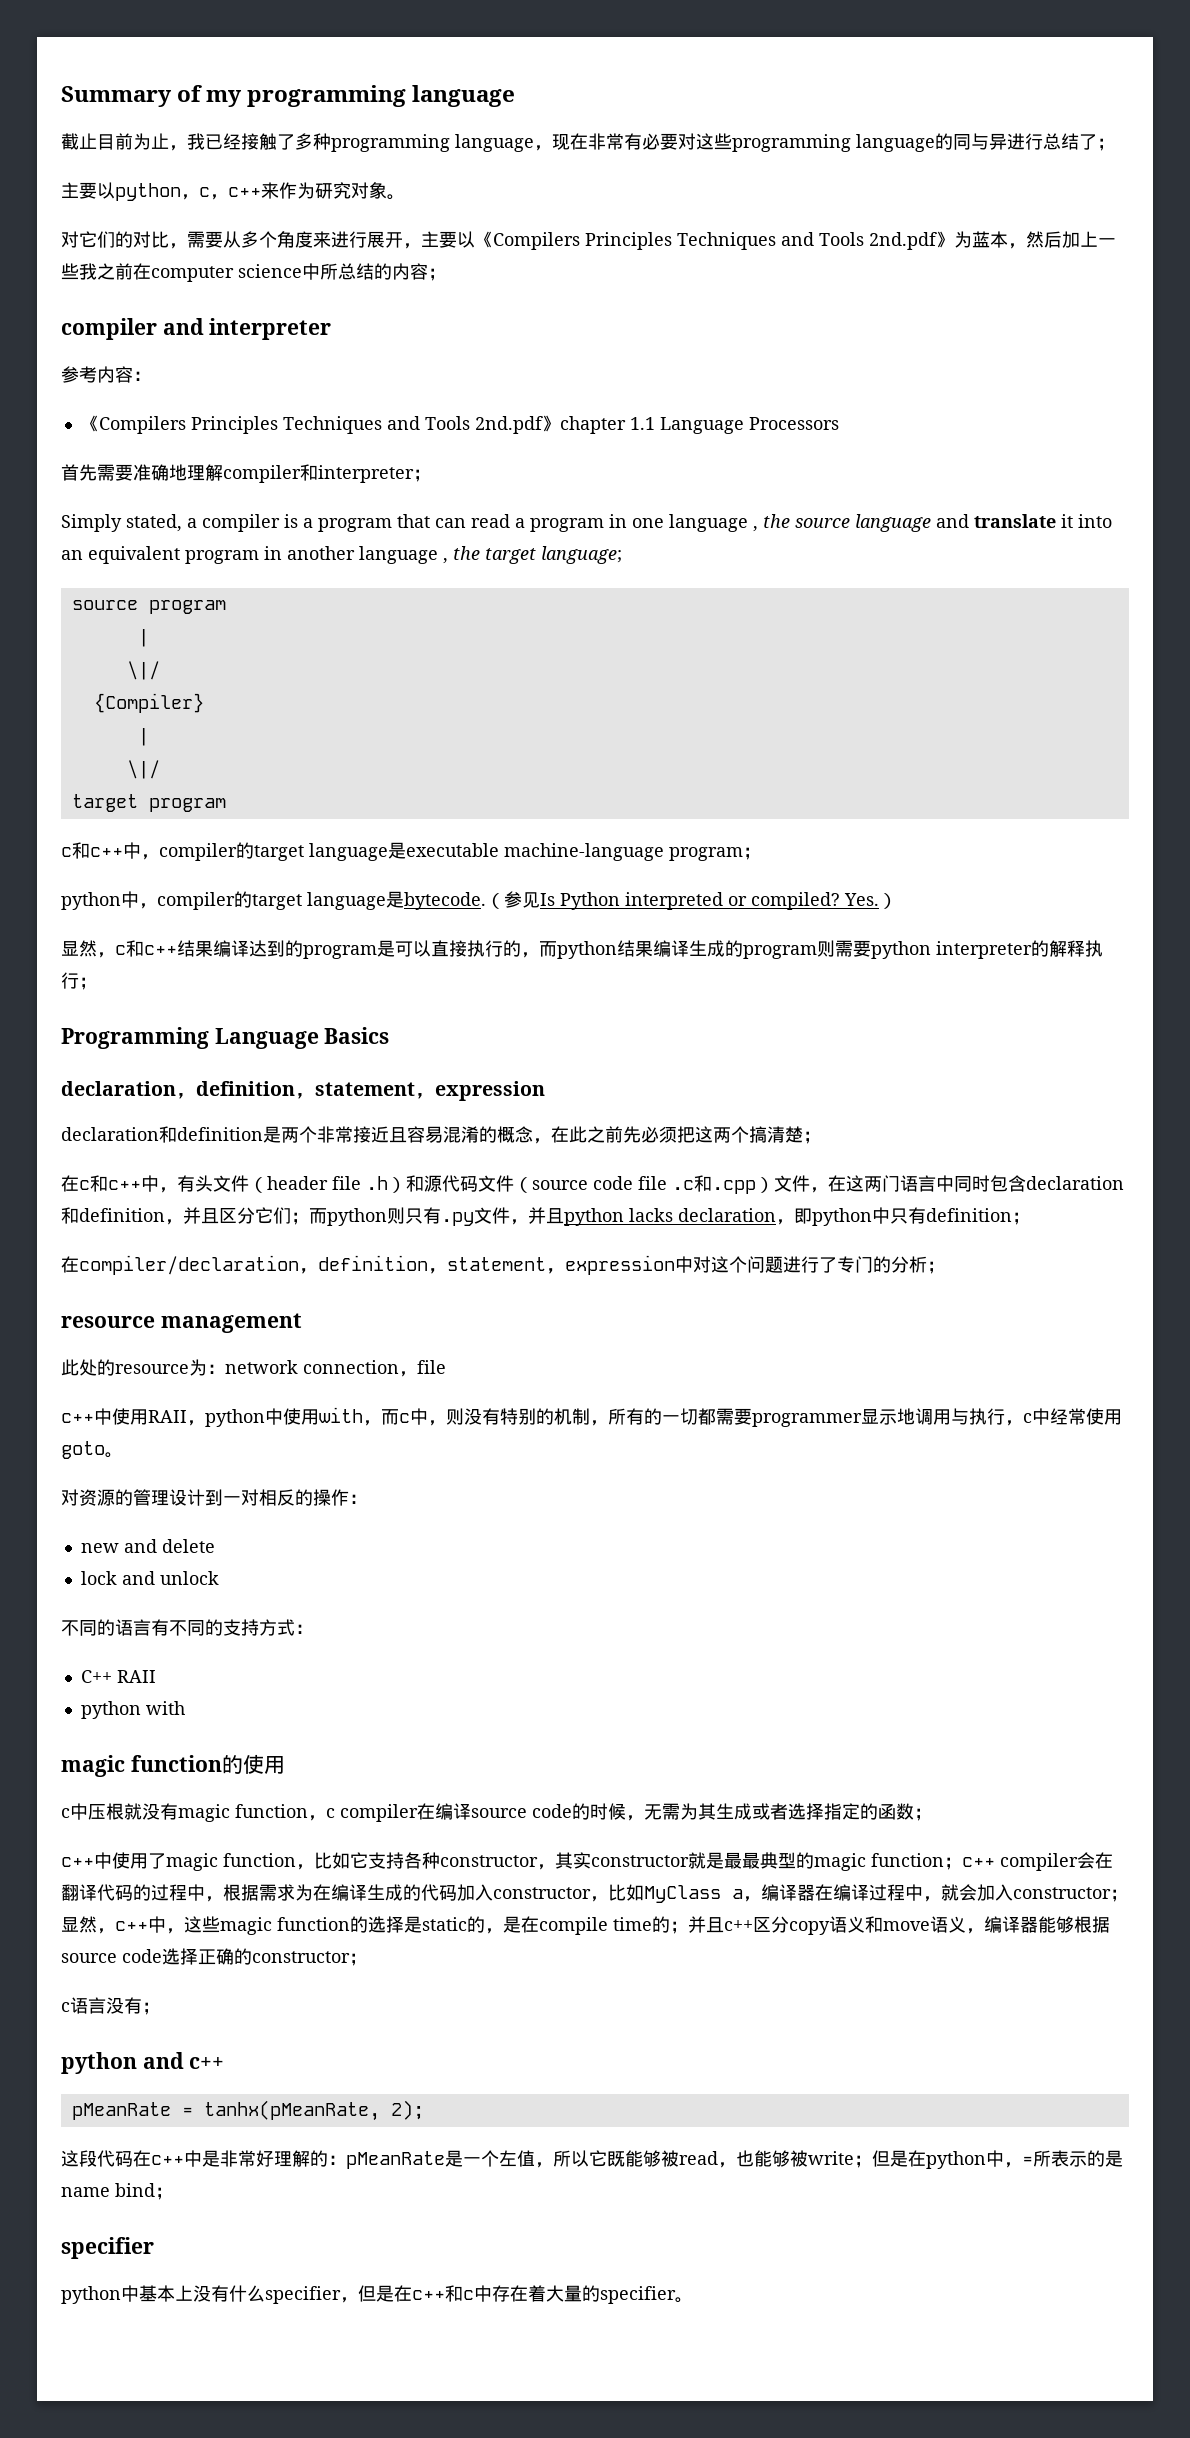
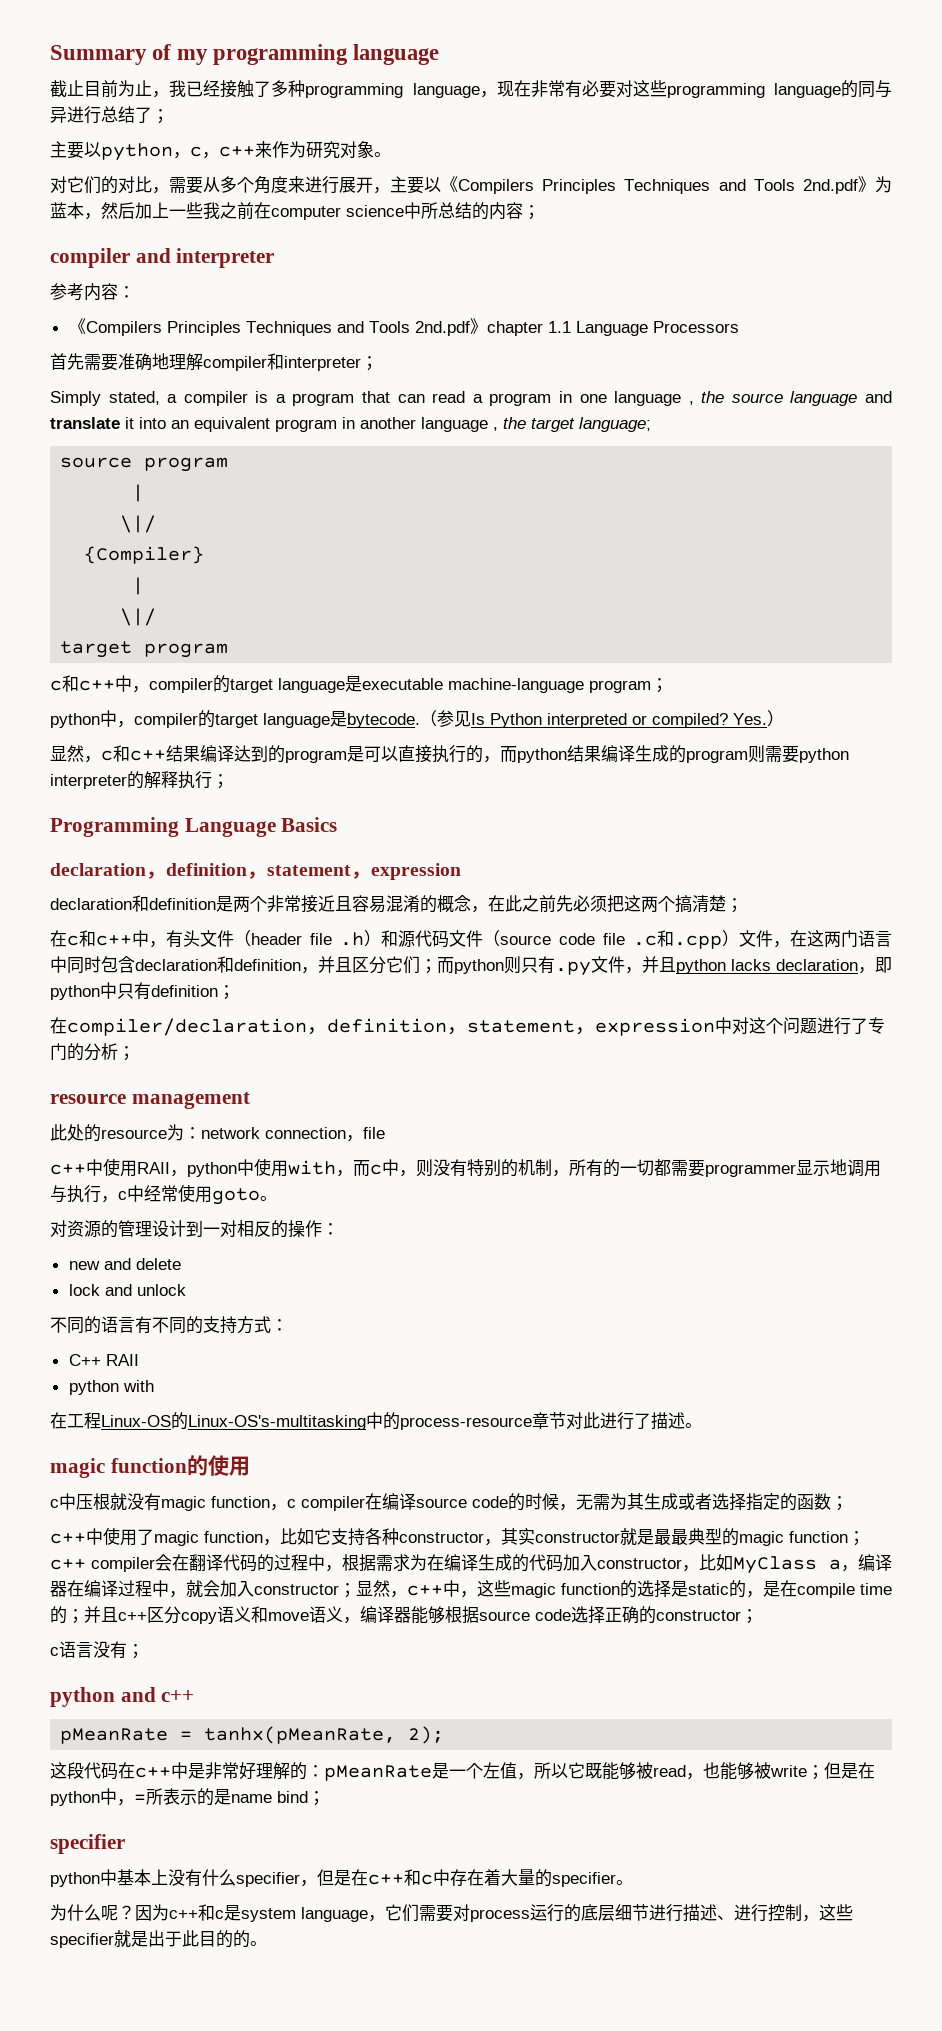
+ 在工程Linux-OS的Linux-OS's-multitasking中的process-resource章节对此进行了描述。
+ 为什么呢？因为c++和c是system language，它们需要对process运行的底层细节进行描述、进行控制，这些specifier就是出于此目的的。

